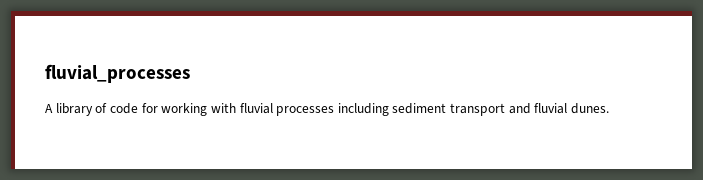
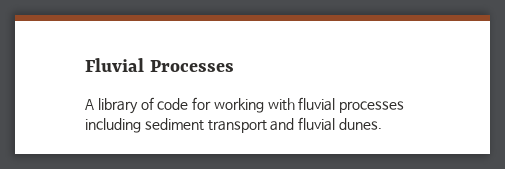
- fluvial_processes
+ Fluvial Processes

